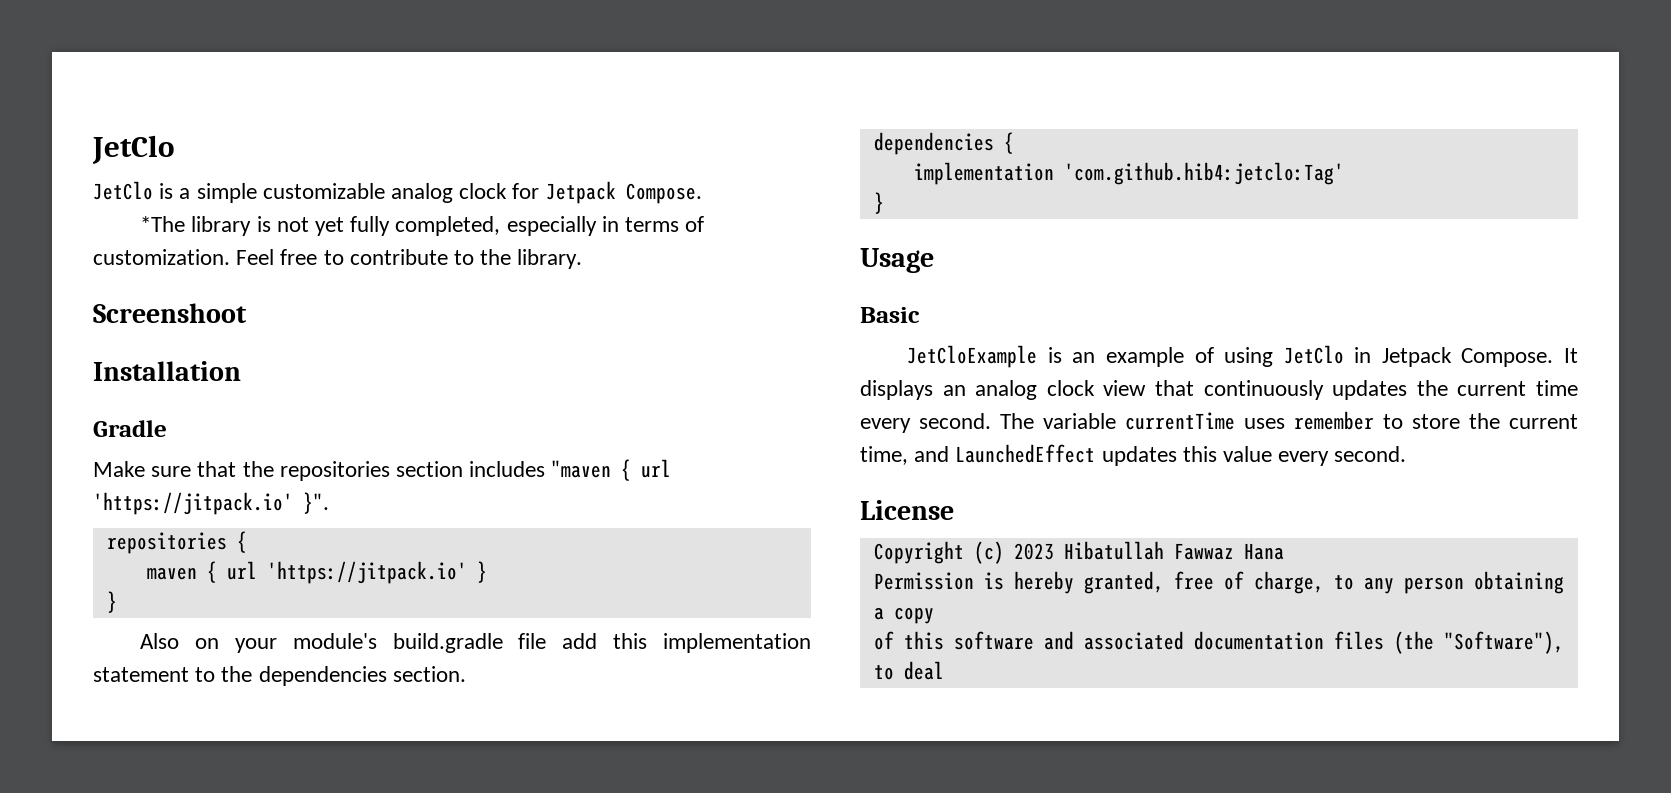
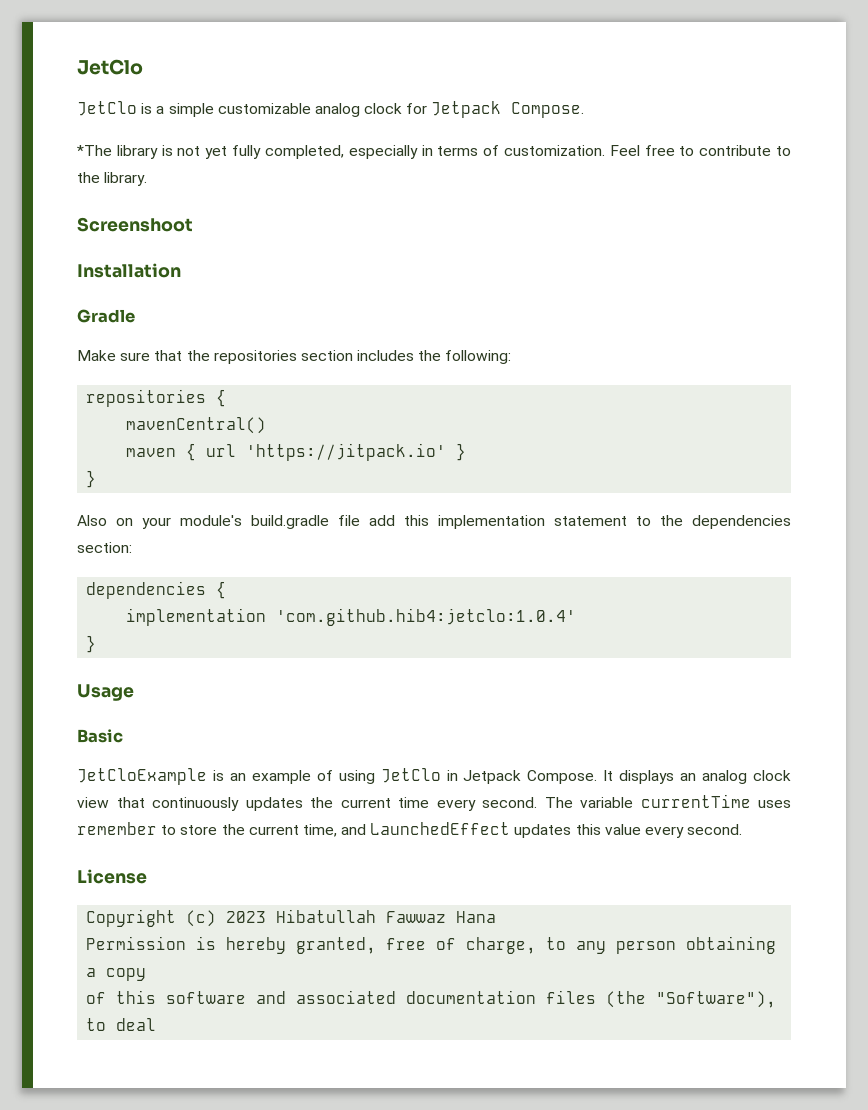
- Make sure that the repositories section includes "maven { url 'https://jitpack.io' }".
+ Make sure that the repositories section includes the following:
+ mavenCentral()
- Also on your module's build.gradle file add this implementation statement to the dependencies section.
+ Also on your module's build.gradle file add this implementation statement to the dependencies section:
- implementation 'com.github.hib4:jetclo:Tag'
+ implementation 'com.github.hib4:jetclo:1.0.4'

